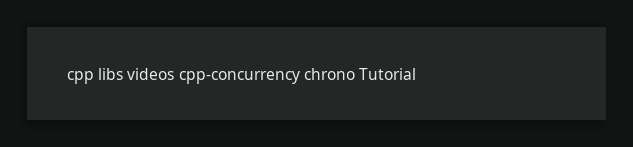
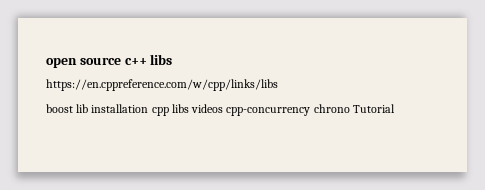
- cpp libs videos cpp-concurrency chrono Tutorial
+ open source c++ libs
+ https://en.cppreference.com/w/cpp/links/libs
+ boost lib installation cpp libs videos cpp-concurrency chrono Tutorial

